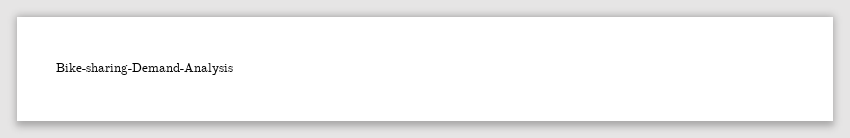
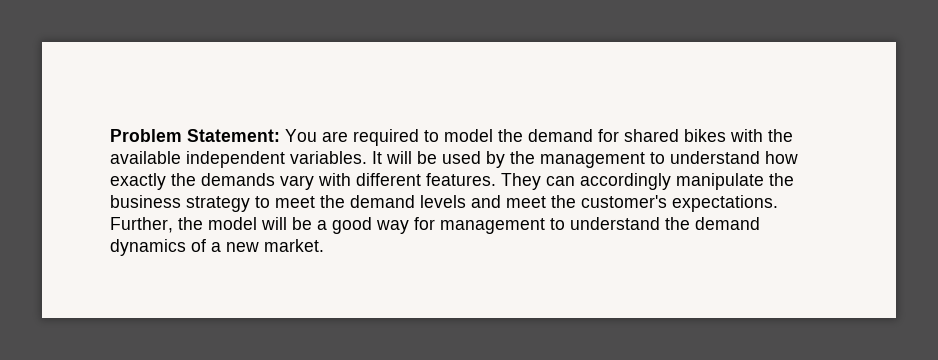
- Bike-sharing-Demand-Analysis
+ Problem Statement: You are required to model the demand for shared bikes with the available independent variables. It will be used by the management to understand how exactly the demands vary with different features. They can accordingly manipulate the business strategy to meet the demand levels and meet the customer's expectations. Further, the model will be a good way for management to understand the demand dynamics of a new market.

